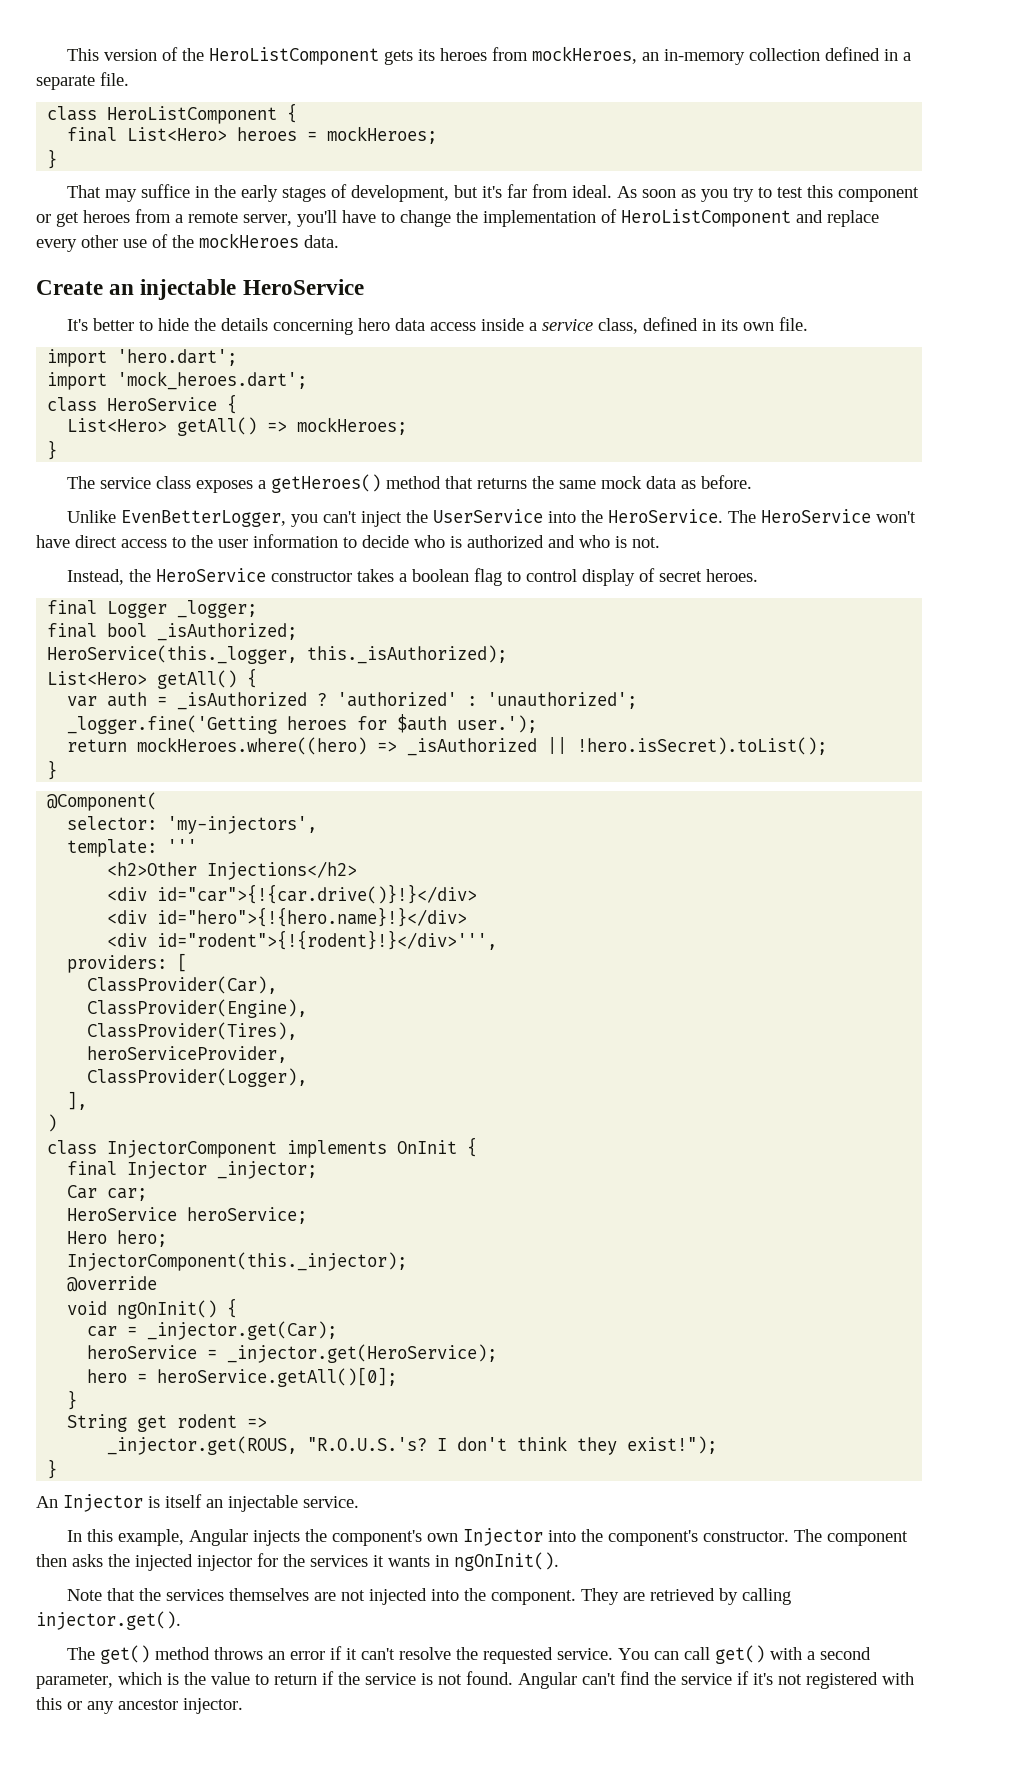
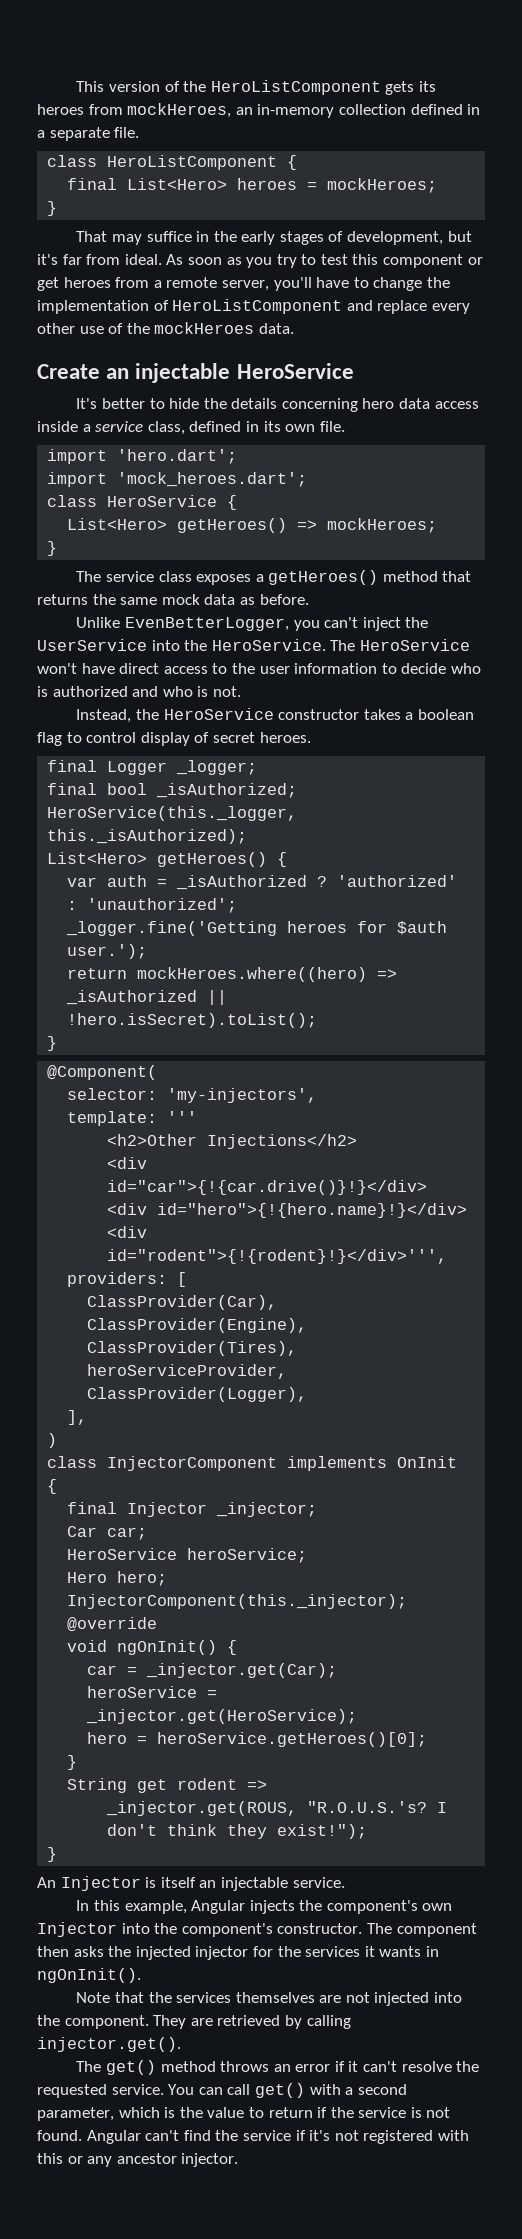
- List<Hero> getAll() => mockHeroes;
+ List<Hero> getHeroes() => mockHeroes;
- List<Hero> getAll() {
+ List<Hero> getHeroes() {
- hero = heroService.getAll()[0];
+ hero = heroService.getHeroes()[0];

